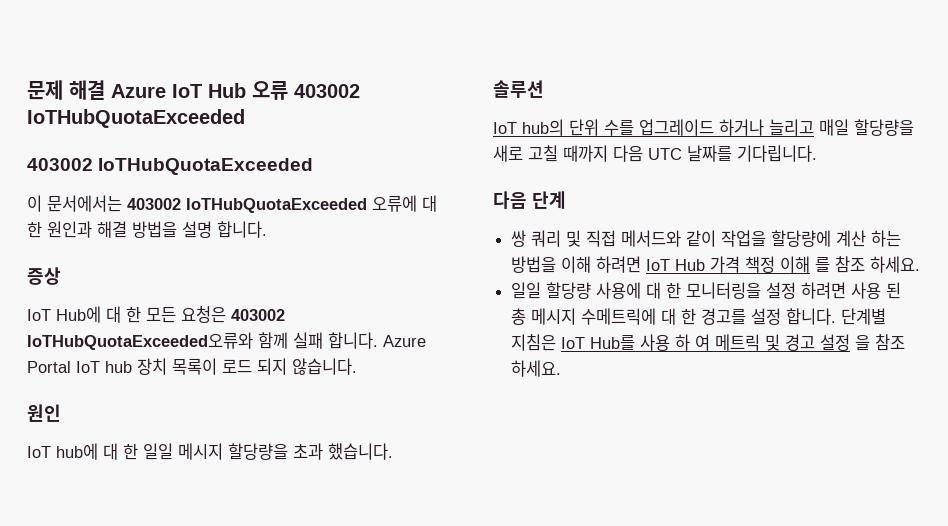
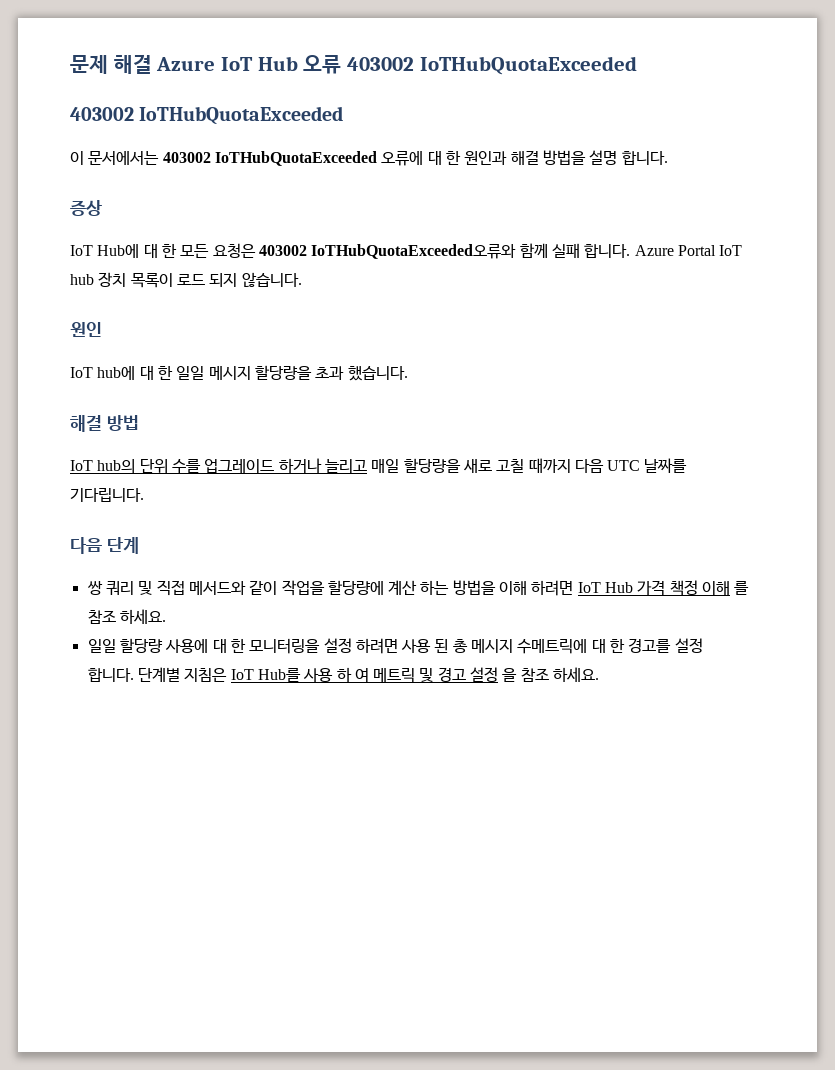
- 솔루션
+ 해결 방법

